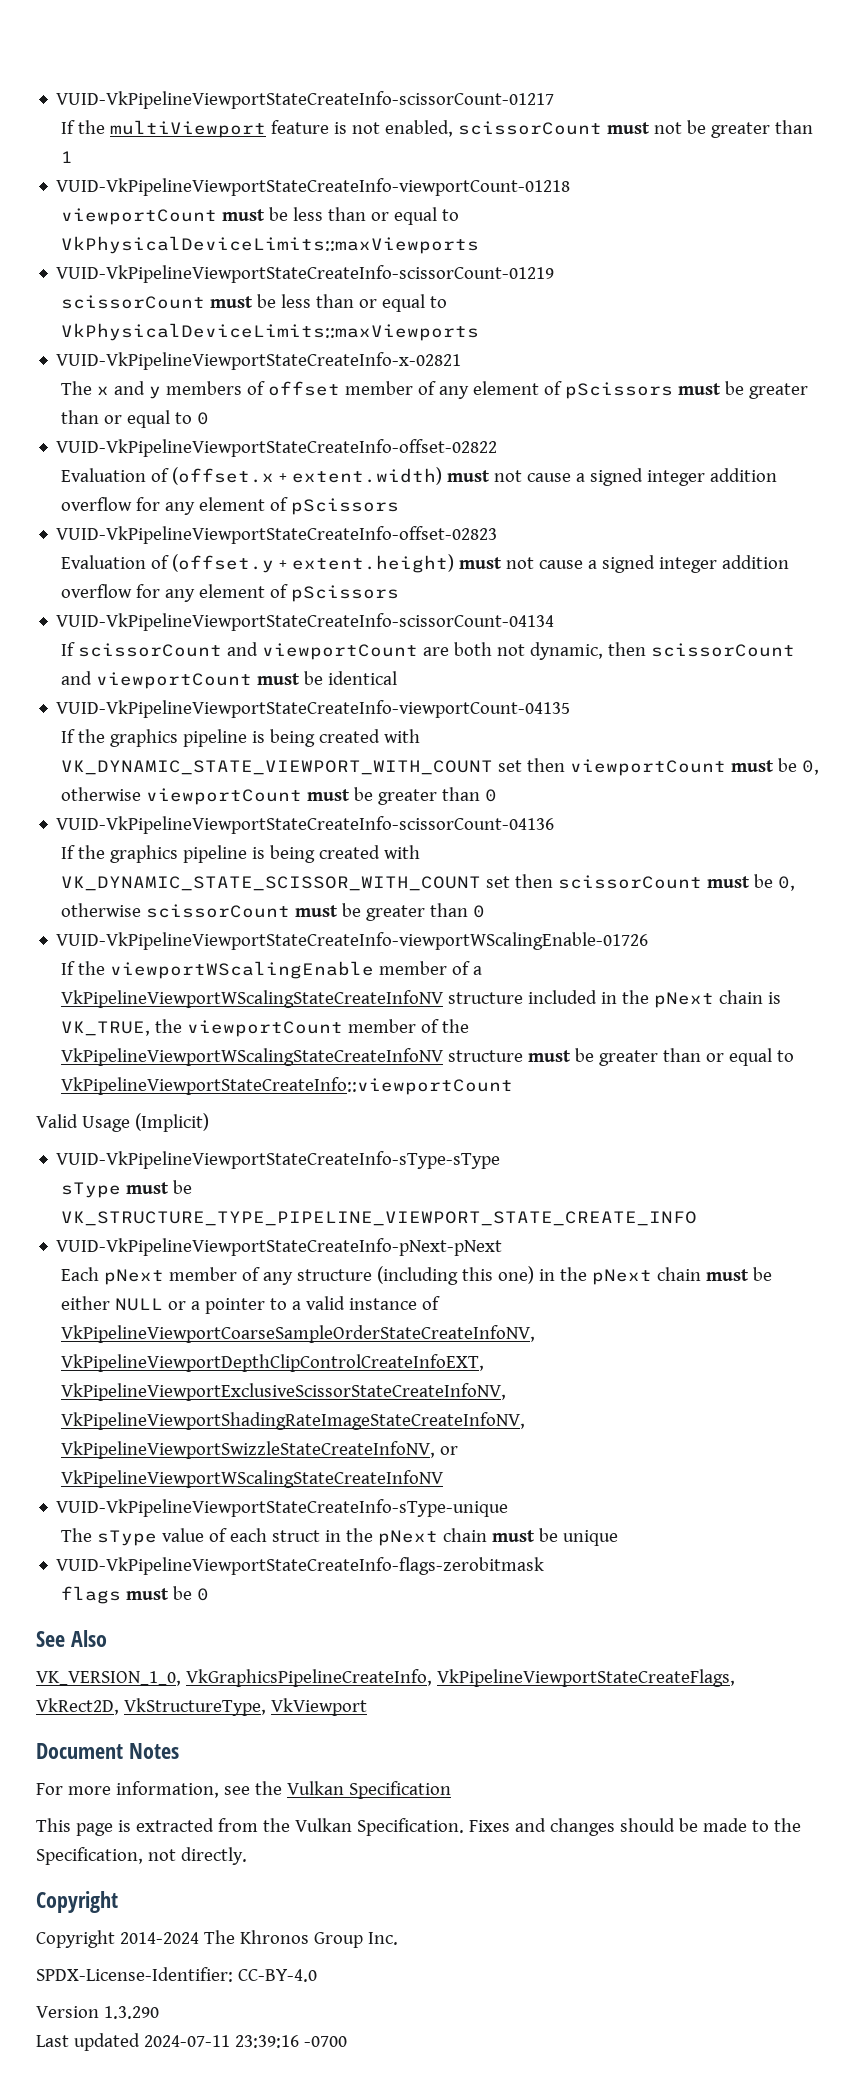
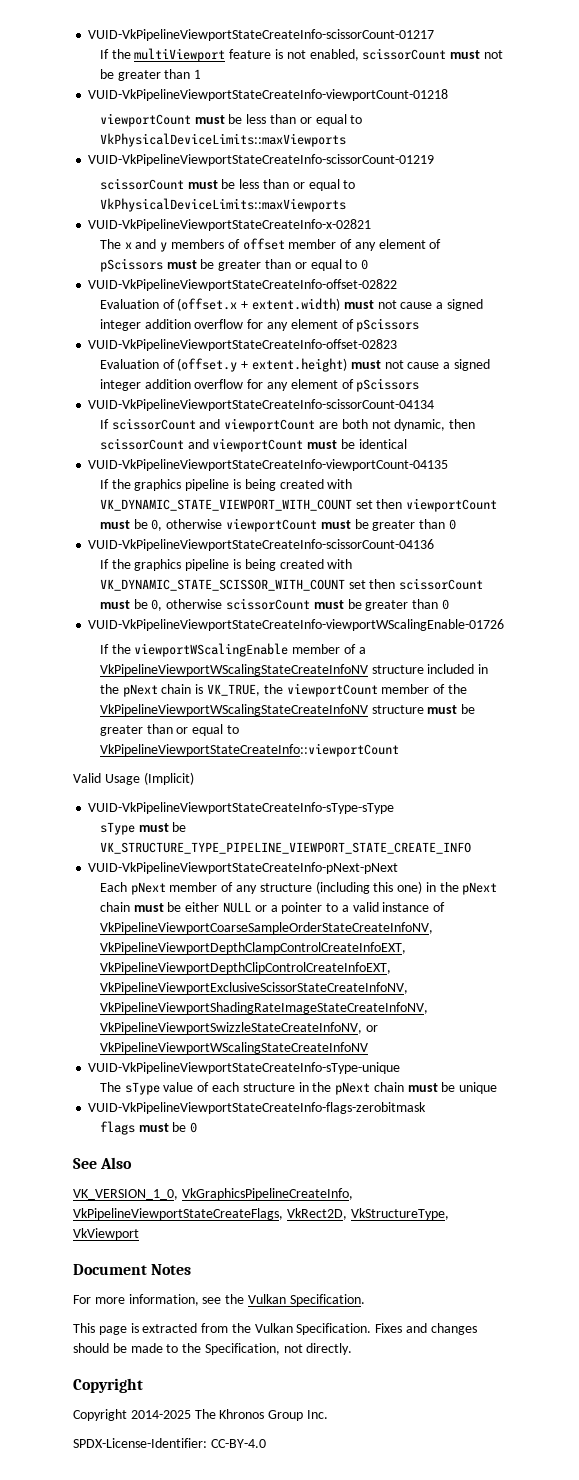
- Each pNext member of any structure (including this one) in the pNext chain must be either NULL or a pointer to a valid instance of VkPipelineViewportCoarseSampleOrderStateCreateInfoNV, VkPipelineViewportDepthClipControlCreateInfoEXT, VkPipelineViewportExclusiveScissorStateCreateInfoNV, VkPipelineViewportShadingRateImageStateCreateInfoNV, VkPipelineViewportSwizzleStateCreateInfoNV, or VkPipelineViewportWScalingStateCreateInfoNV
+ Each pNext member of any structure (including this one) in the pNext chain must be either NULL or a pointer to a valid instance of VkPipelineViewportCoarseSampleOrderStateCreateInfoNV, VkPipelineViewportDepthClampControlCreateInfoEXT, VkPipelineViewportDepthClipControlCreateInfoEXT, VkPipelineViewportExclusiveScissorStateCreateInfoNV, VkPipelineViewportShadingRateImageStateCreateInfoNV, VkPipelineViewportSwizzleStateCreateInfoNV, or VkPipelineViewportWScalingStateCreateInfoNV
- The sType value of each struct in the pNext chain must be unique
+ The sType value of each structure in the pNext chain must be unique
- For more information, see the Vulkan Specification
+ For more information, see the Vulkan Specification.
- Copyright 2014-2024 The Khronos Group Inc.
+ Copyright 2014-2025 The Khronos Group Inc.
- Version 1.3.290
- Last updated 2024-07-11 23:39:16 -0700

